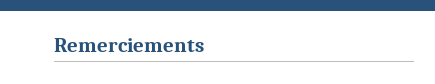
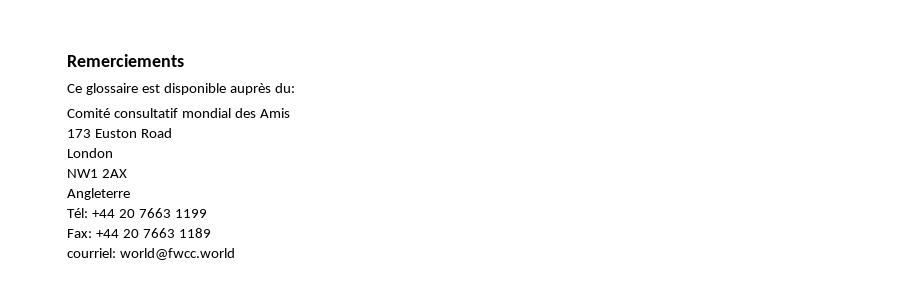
+ Ce glossaire est disponible auprès du:
+ Comité consultatif mondial des Amis
+ 173 Euston Road
+ London
+ NW1 2AX
+ Angleterre
+ Tél: +44 20 7663 1199
+ Fax: +44 20 7663 1189
+ courriel: world@fwcc.world

